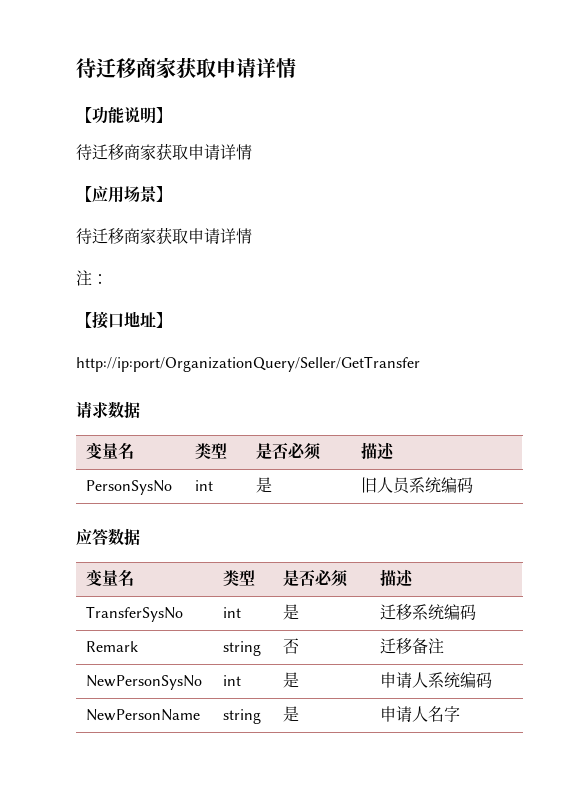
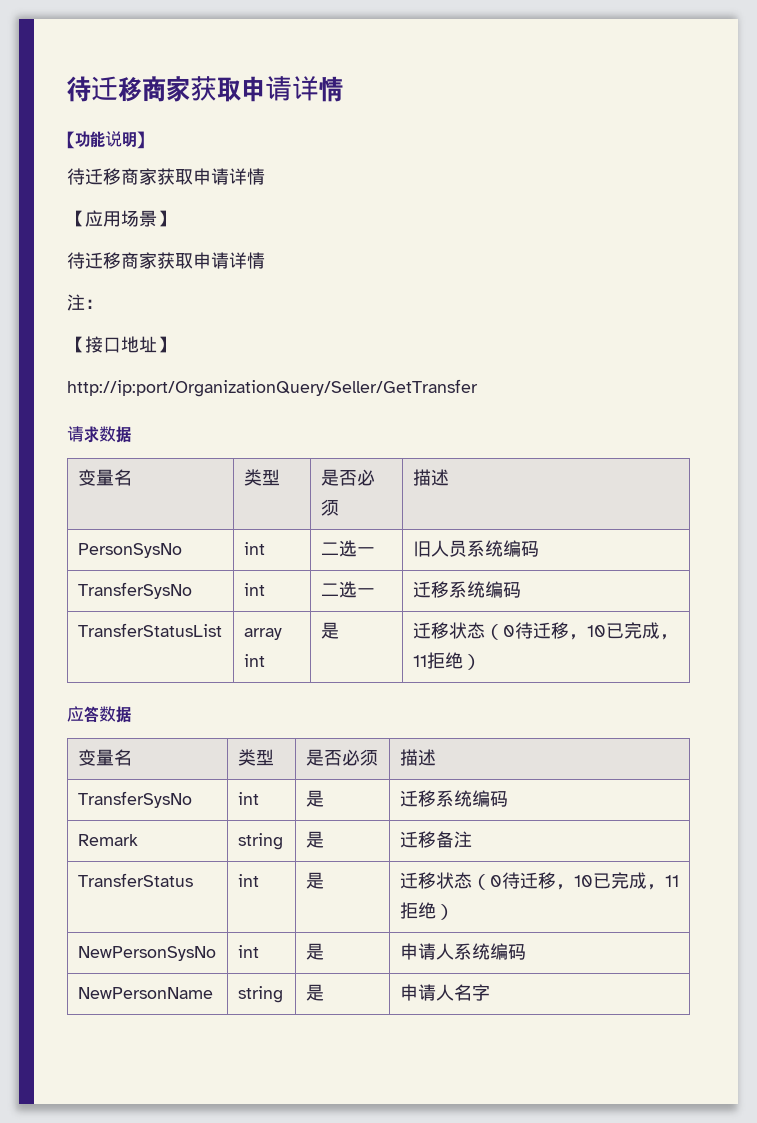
- PersonSysNo | int | 是 | 旧人员系统编码
+ PersonSysNo | int | 二选一 | 旧人员系统编码
+ TransferSysNo | int | 二选一 | 迁移系统编码
+ TransferStatusList | array int | 是 | 迁移状态（0待迁移，10已完成，11拒绝）
- Remark | string | 否 | 迁移备注
+ Remark | string | 是 | 迁移备注
+ TransferStatus | int | 是 | 迁移状态（0待迁移，10已完成，11拒绝）

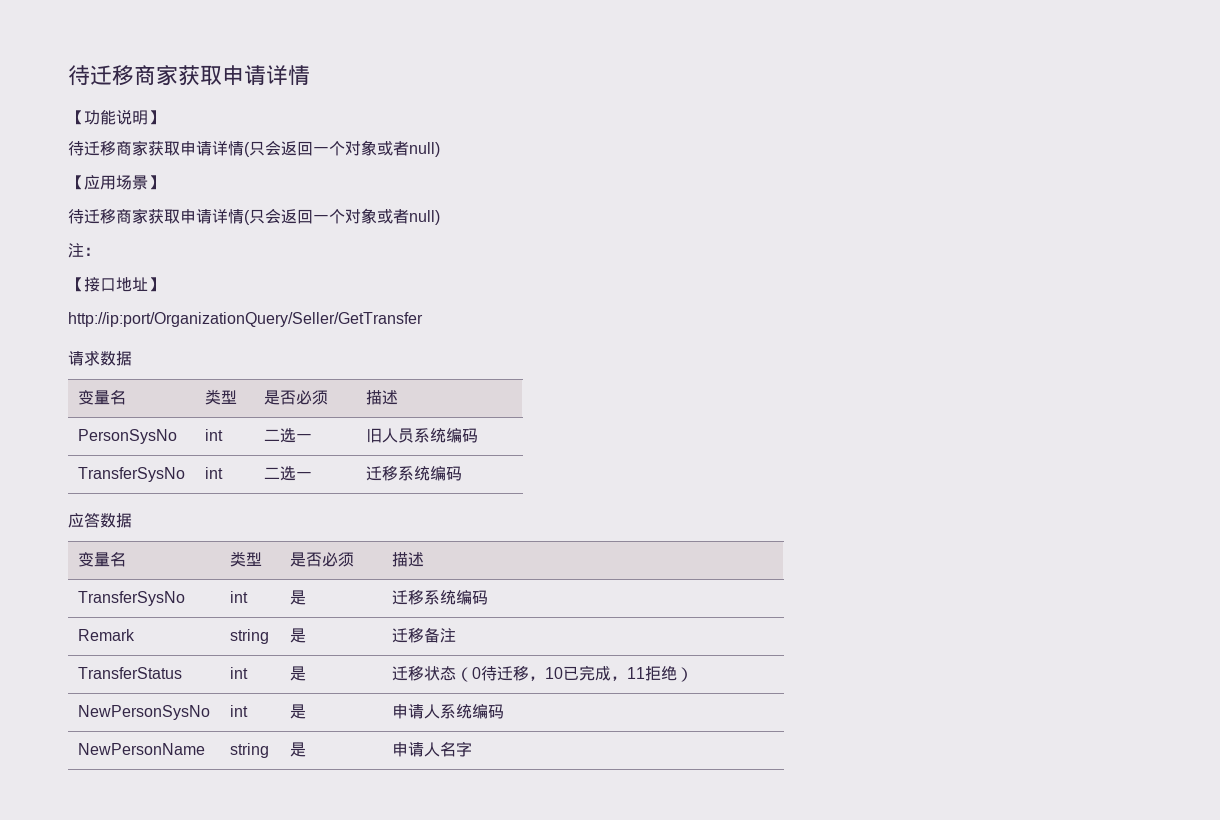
  【功能说明】
- 待迁移商家获取申请详情
+ 待迁移商家获取申请详情(只会返回一个对象或者null)
  【应用场景】
- 待迁移商家获取申请详情
+ 待迁移商家获取申请详情(只会返回一个对象或者null)
- TransferStatusList | array int | 是 | 迁移状态（0待迁移，10已完成，11拒绝）

